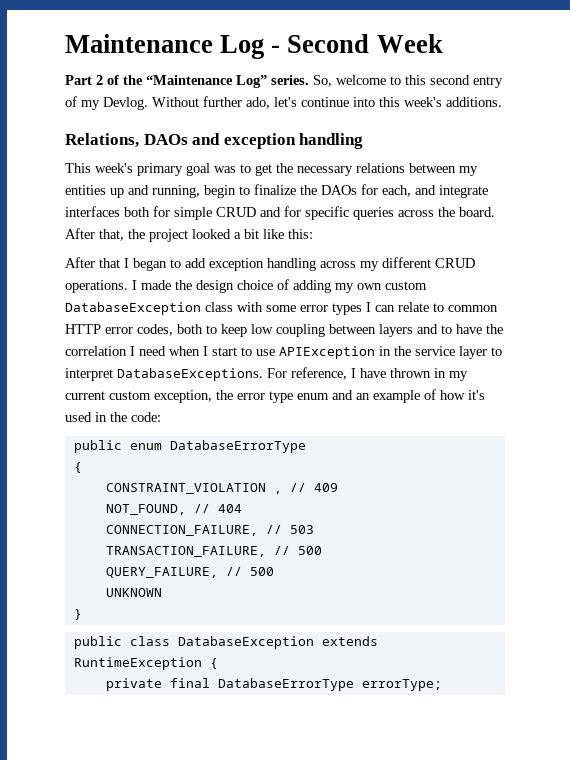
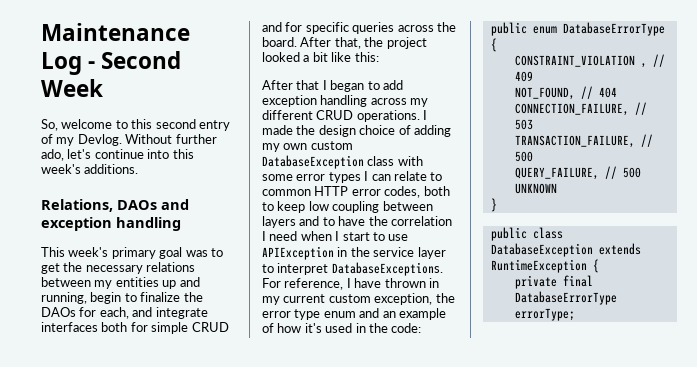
- Part 2 of the “Maintenance Log” series.

